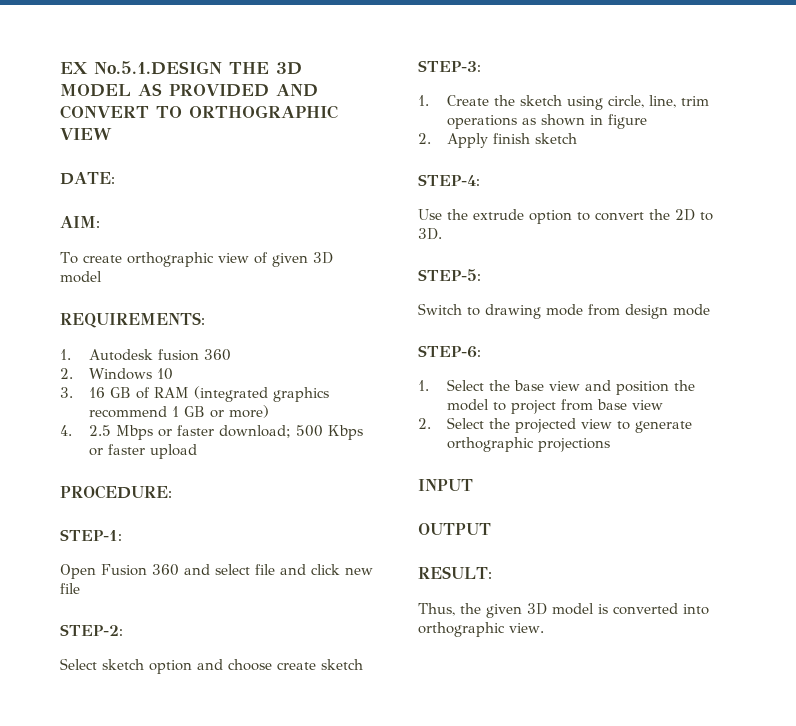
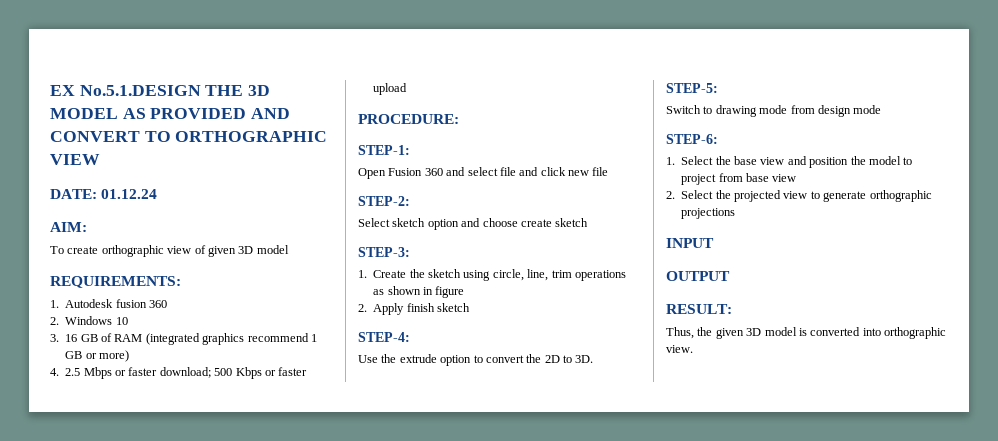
- DATE:
+ DATE: 01.12.24

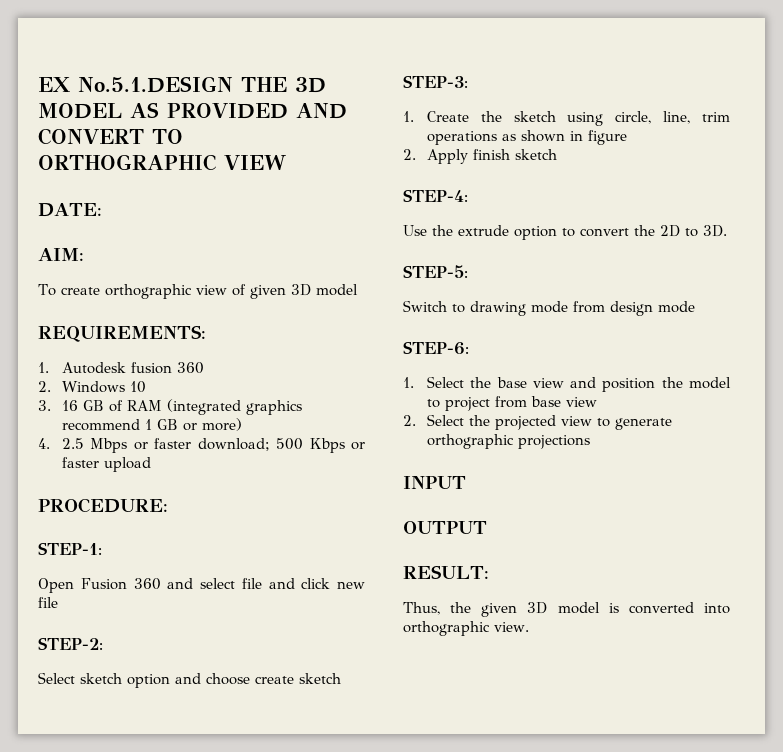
- DATE: 01.12.24
+ DATE:

